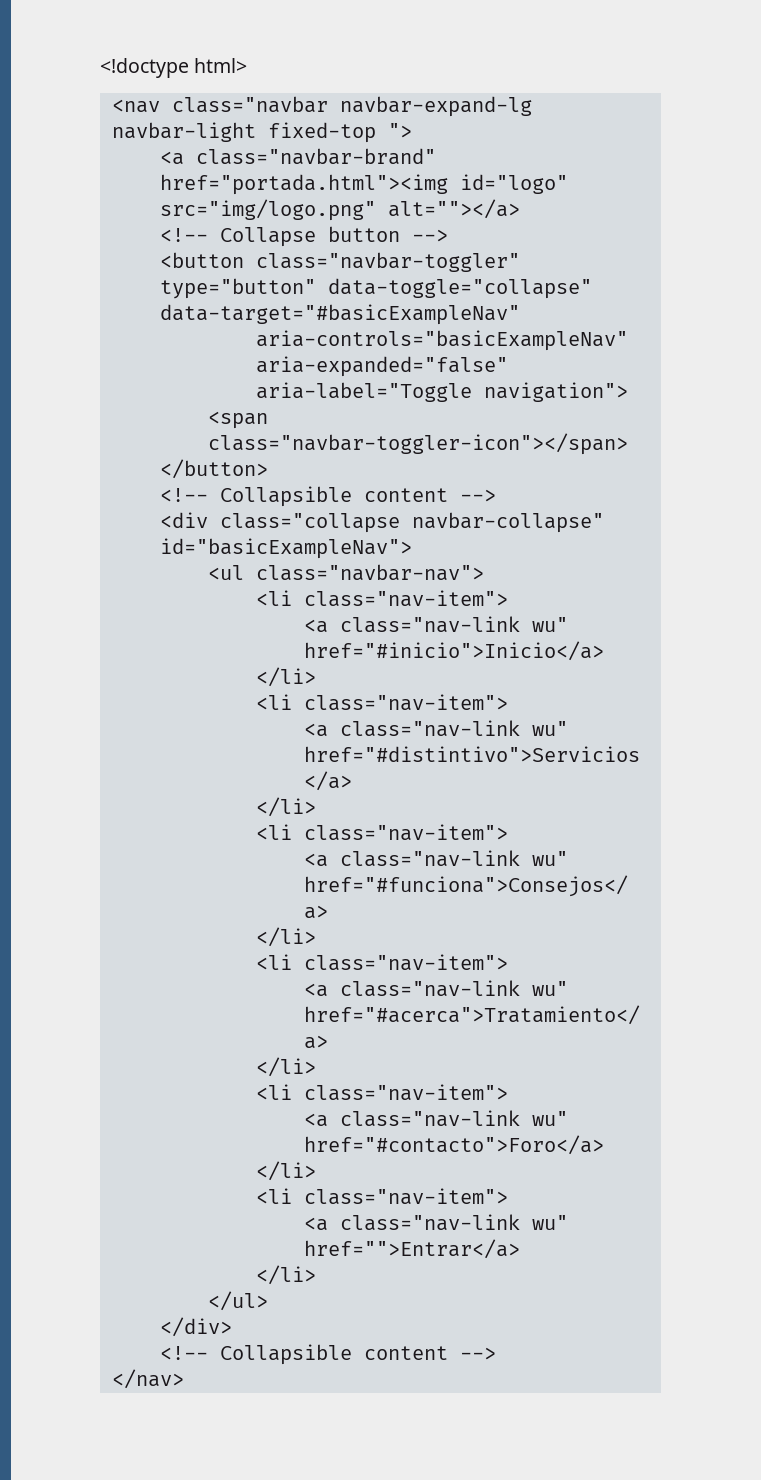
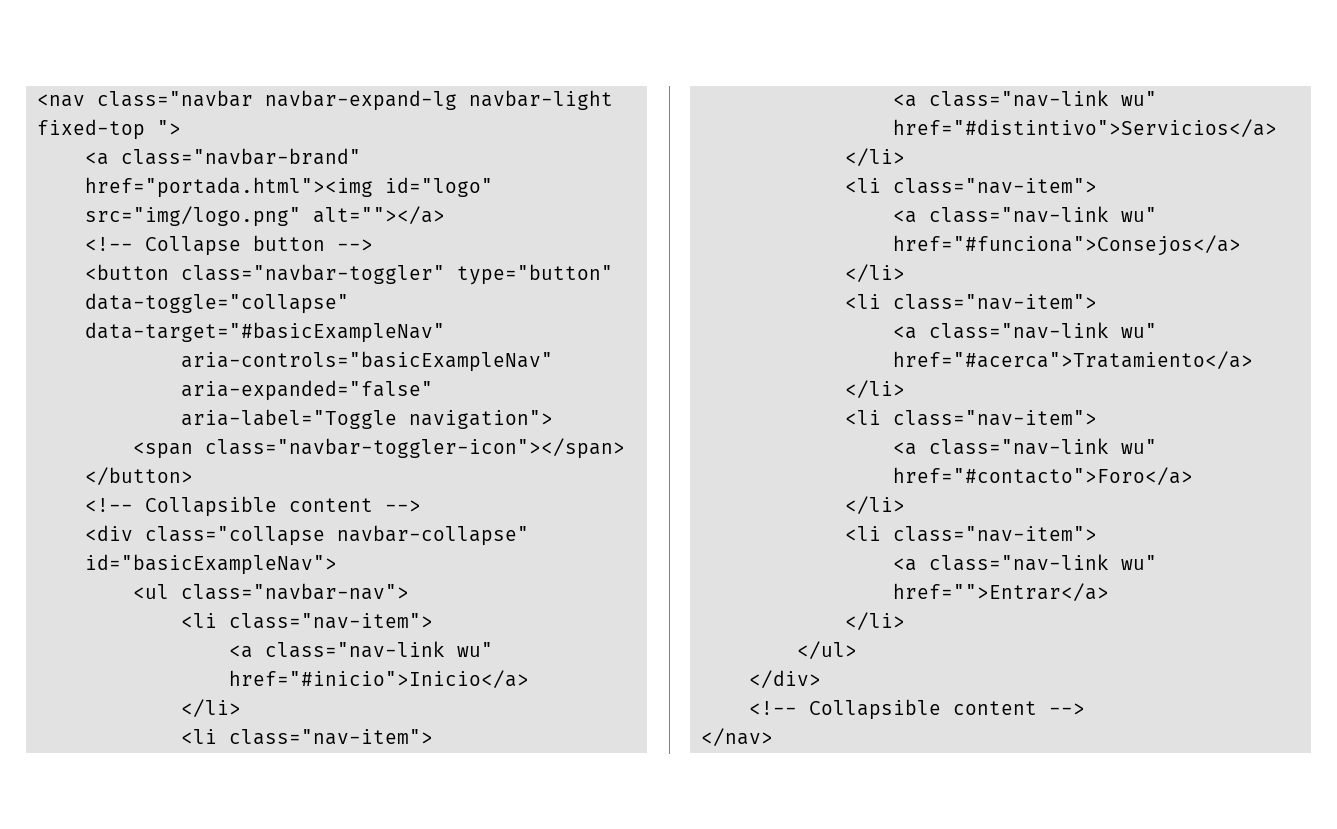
- <!doctype html>

